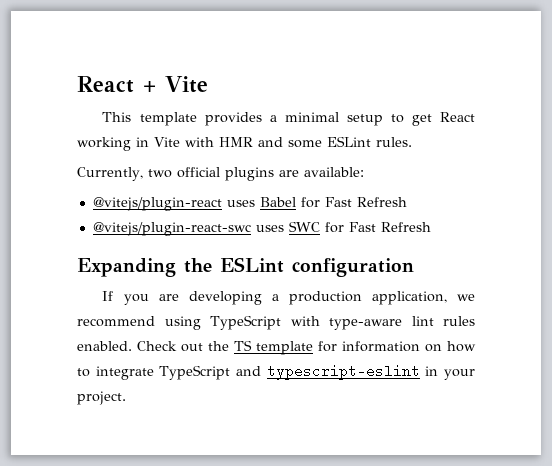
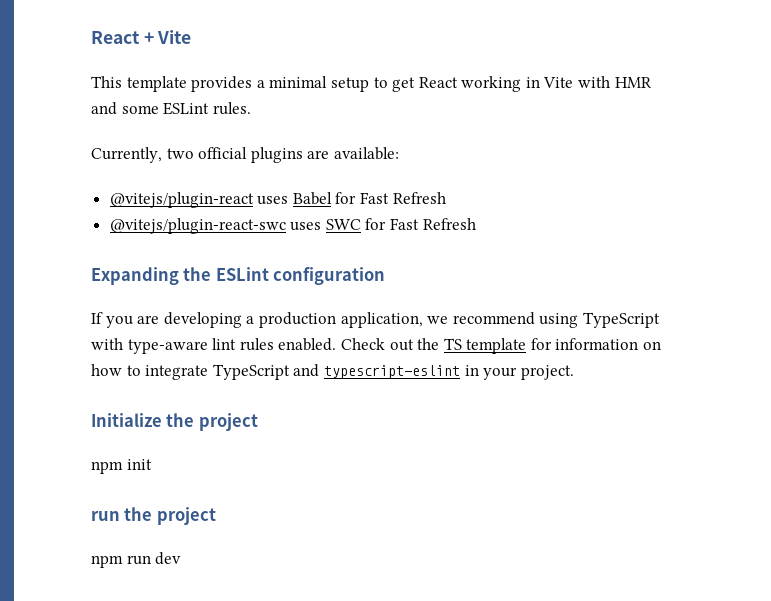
+ Initialize the project
+ npm init
+ run the project
+ npm run dev

